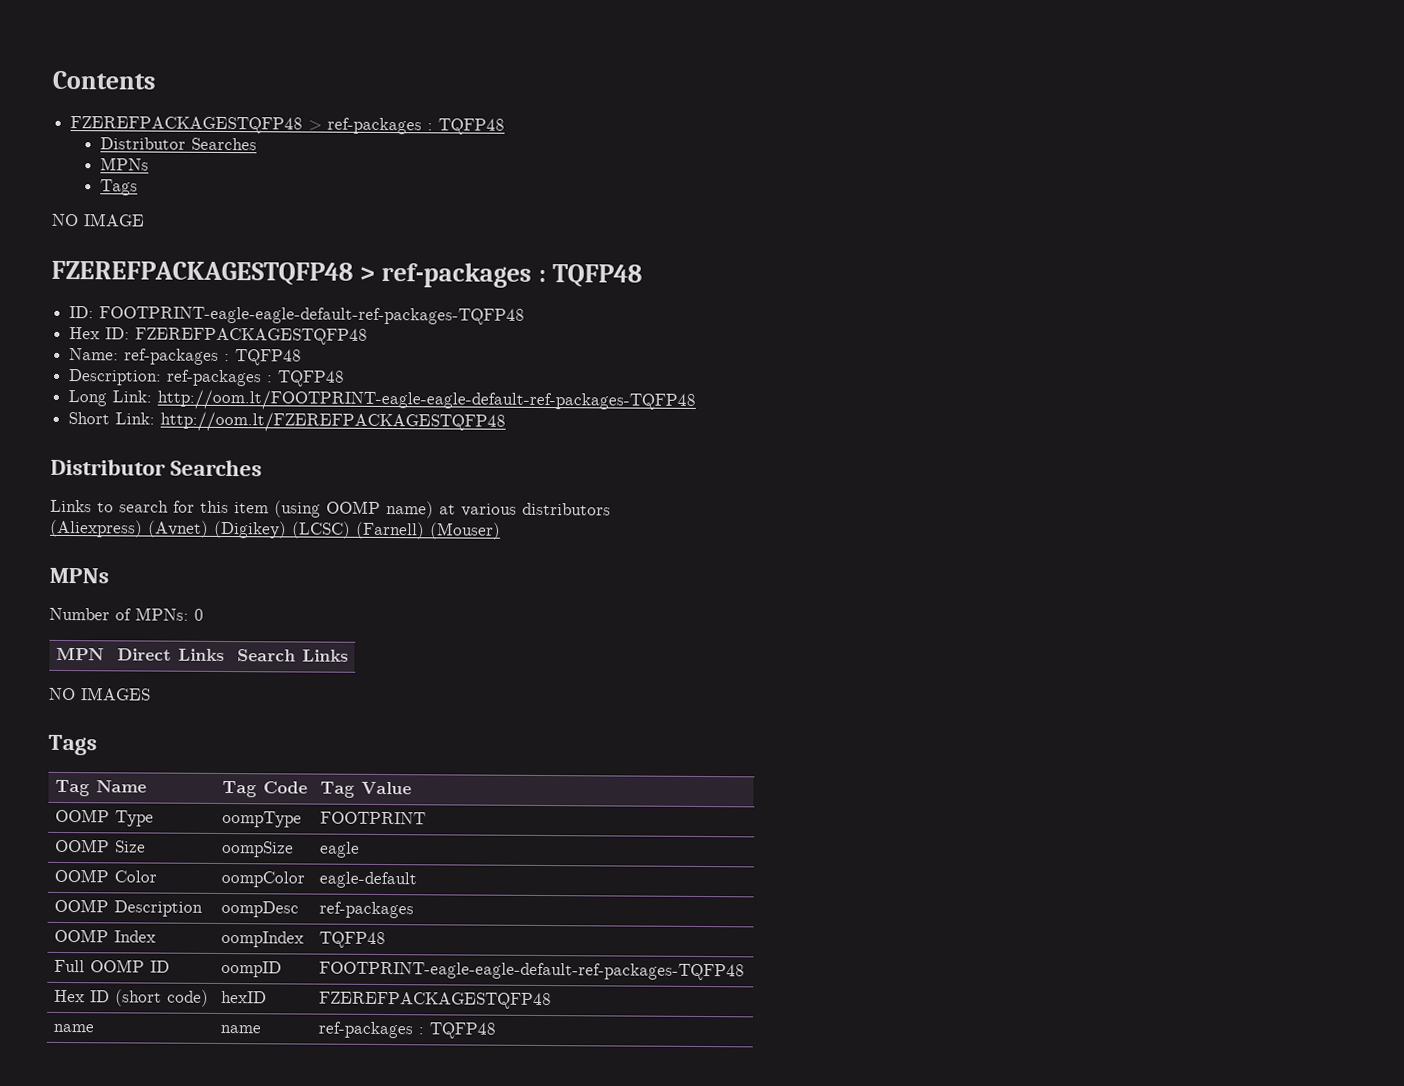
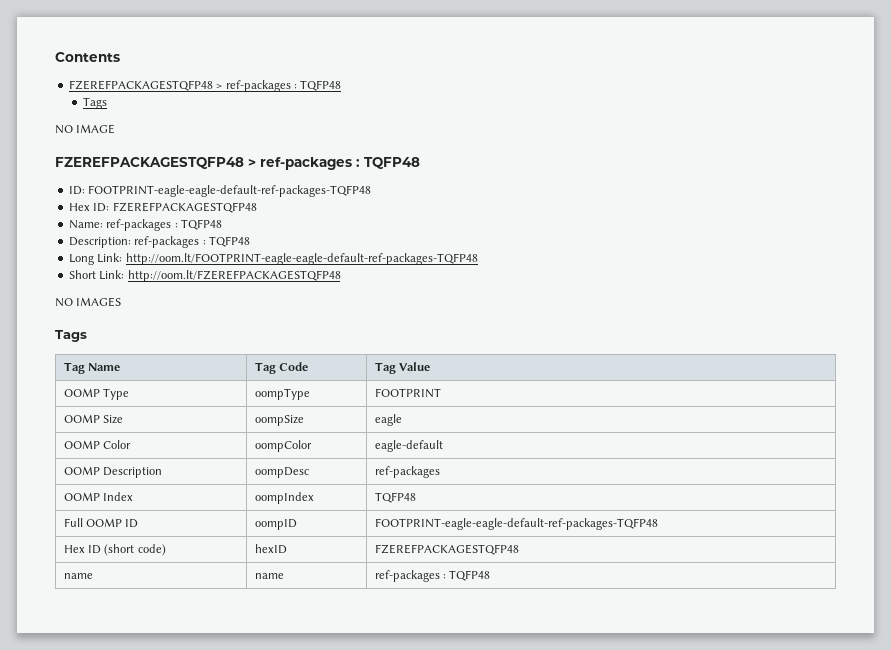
  Contents
  FZEREFPACKAGESTQFP48 > ref-packages : TQFP48
- Distributor Searches
- MPNs
  Short Link: http://oom.lt/FZEREFPACKAGESTQFP48
- Distributor Searches
- Links to search for this item (using OOMP name) at various distributors
- (Aliexpress) (Avnet) (Digikey) (LCSC) (Farnell) (Mouser)
- MPNs
- Number of MPNs: 0
- MPN | Direct Links | Search Links

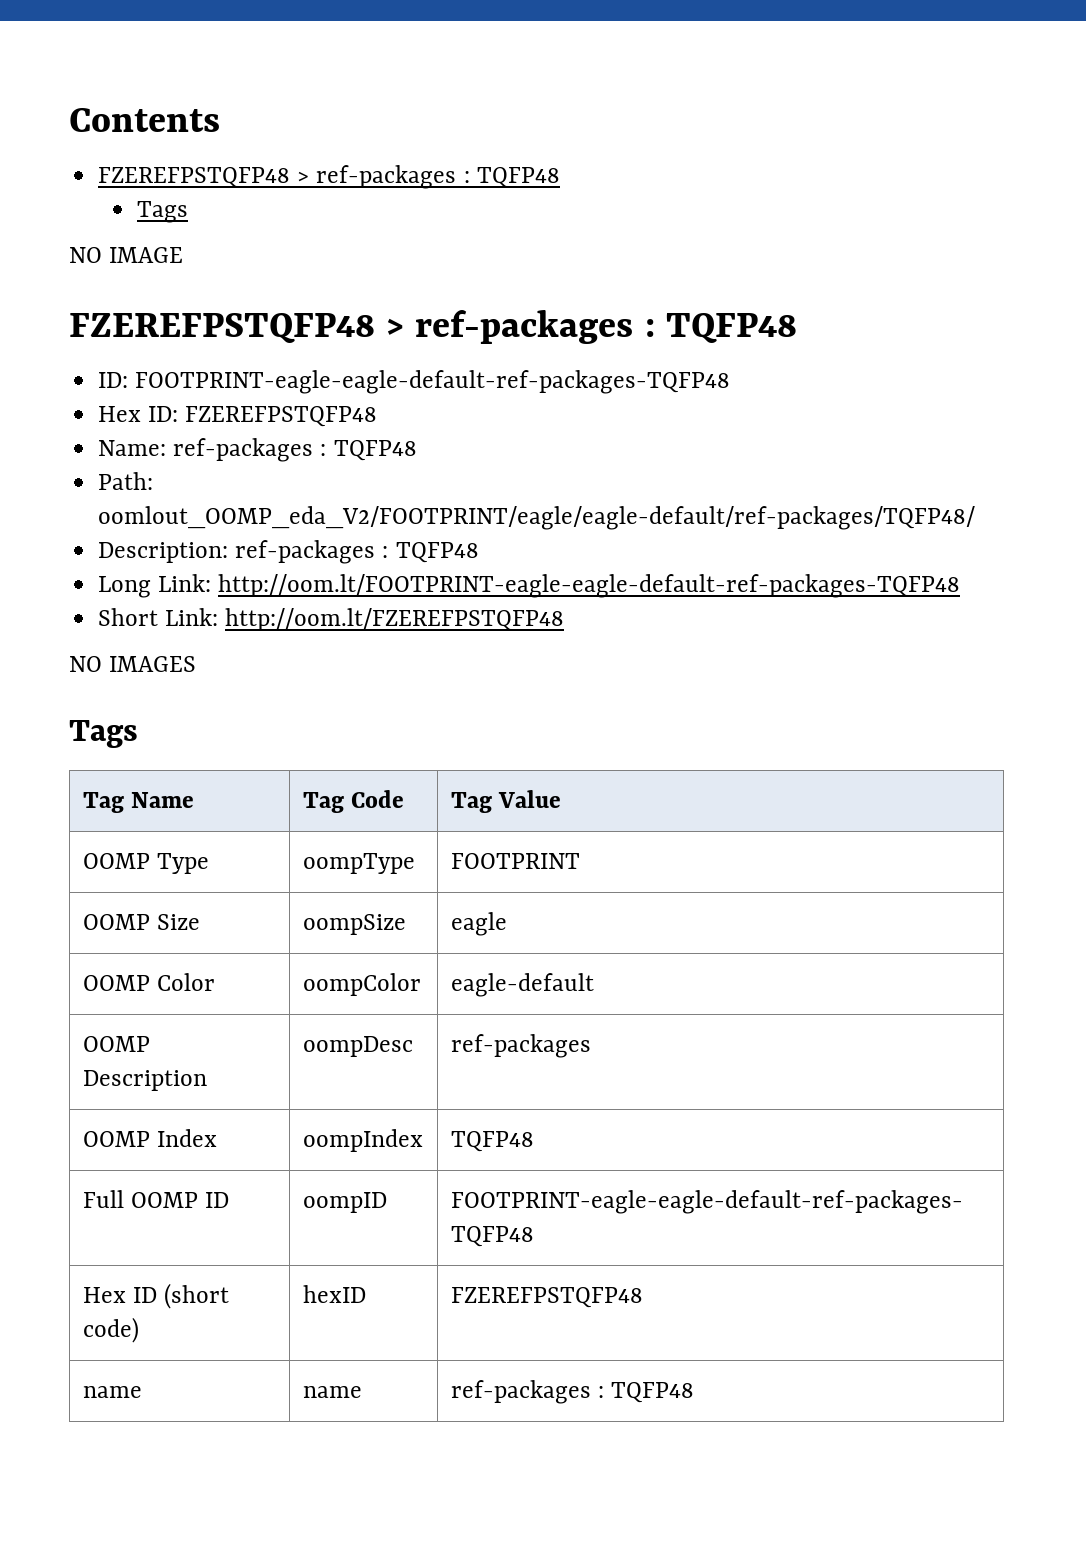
  Contents
- FZEREFPACKAGESTQFP48 > ref-packages : TQFP48
+ FZEREFPSTQFP48 > ref-packages : TQFP48
  NO IMAGE
- FZEREFPACKAGESTQFP48 > ref-packages : TQFP48
+ FZEREFPSTQFP48 > ref-packages : TQFP48
- Hex ID: FZEREFPACKAGESTQFP48
+ Hex ID: FZEREFPSTQFP48
+ Path: oomlout_OOMP_eda_V2/FOOTPRINT/eagle/eagle-default/ref-packages/TQFP48/
- Short Link: http://oom.lt/FZEREFPACKAGESTQFP48
+ Short Link: http://oom.lt/FZEREFPSTQFP48
- Hex ID (short code) | hexID | FZEREFPACKAGESTQFP48
+ Hex ID (short code) | hexID | FZEREFPSTQFP48

